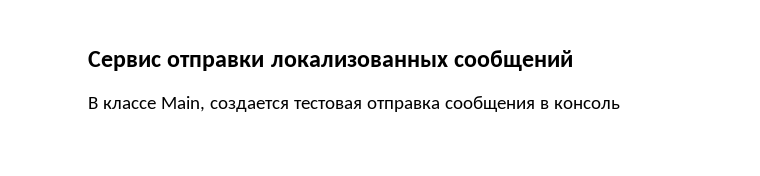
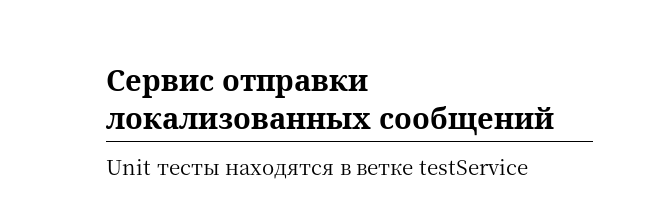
- В классе Main, создается тестовая отправка сообщения в консоль
+ Unit тесты находятся в ветке testService

